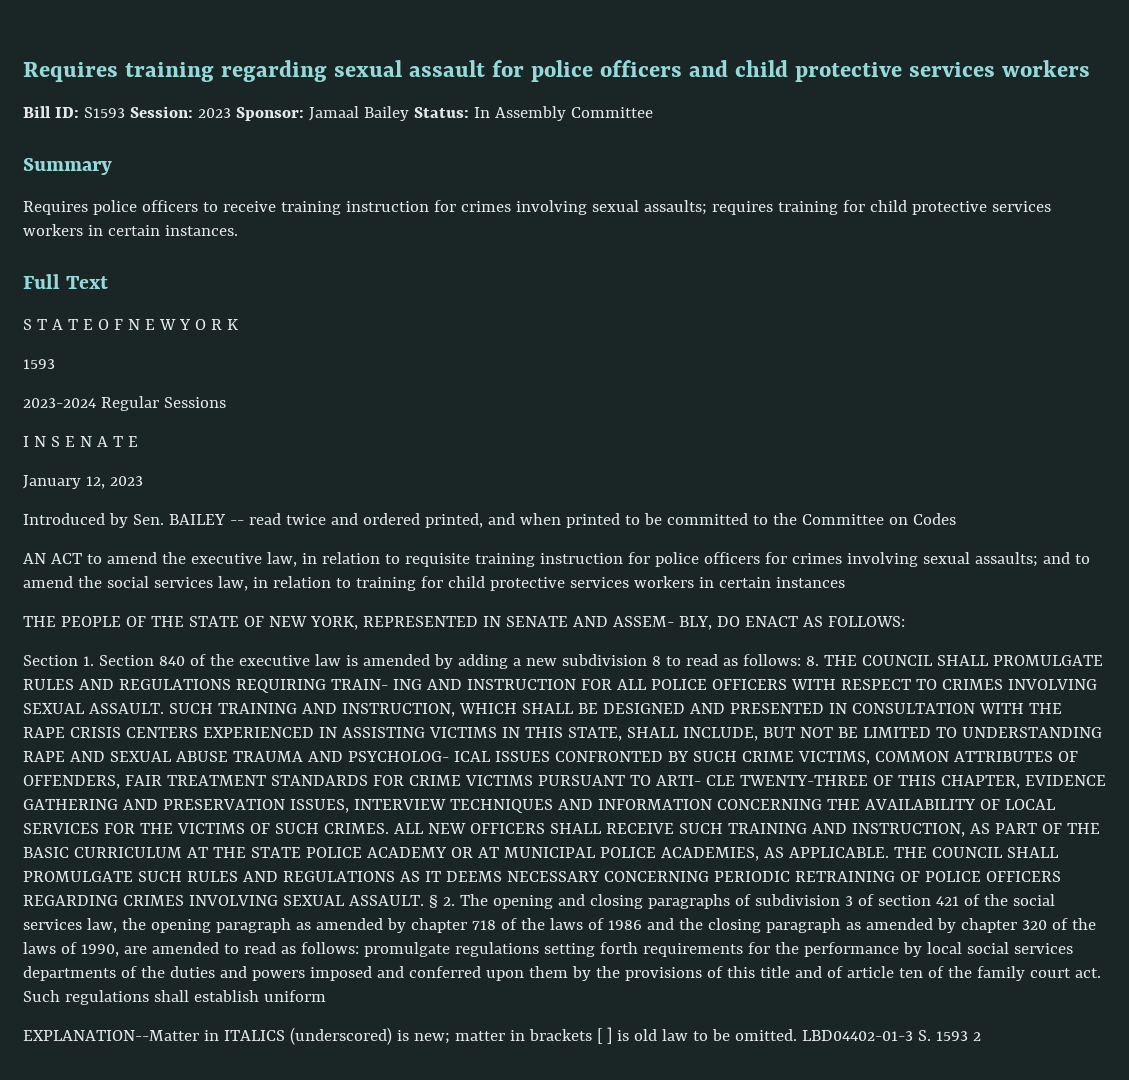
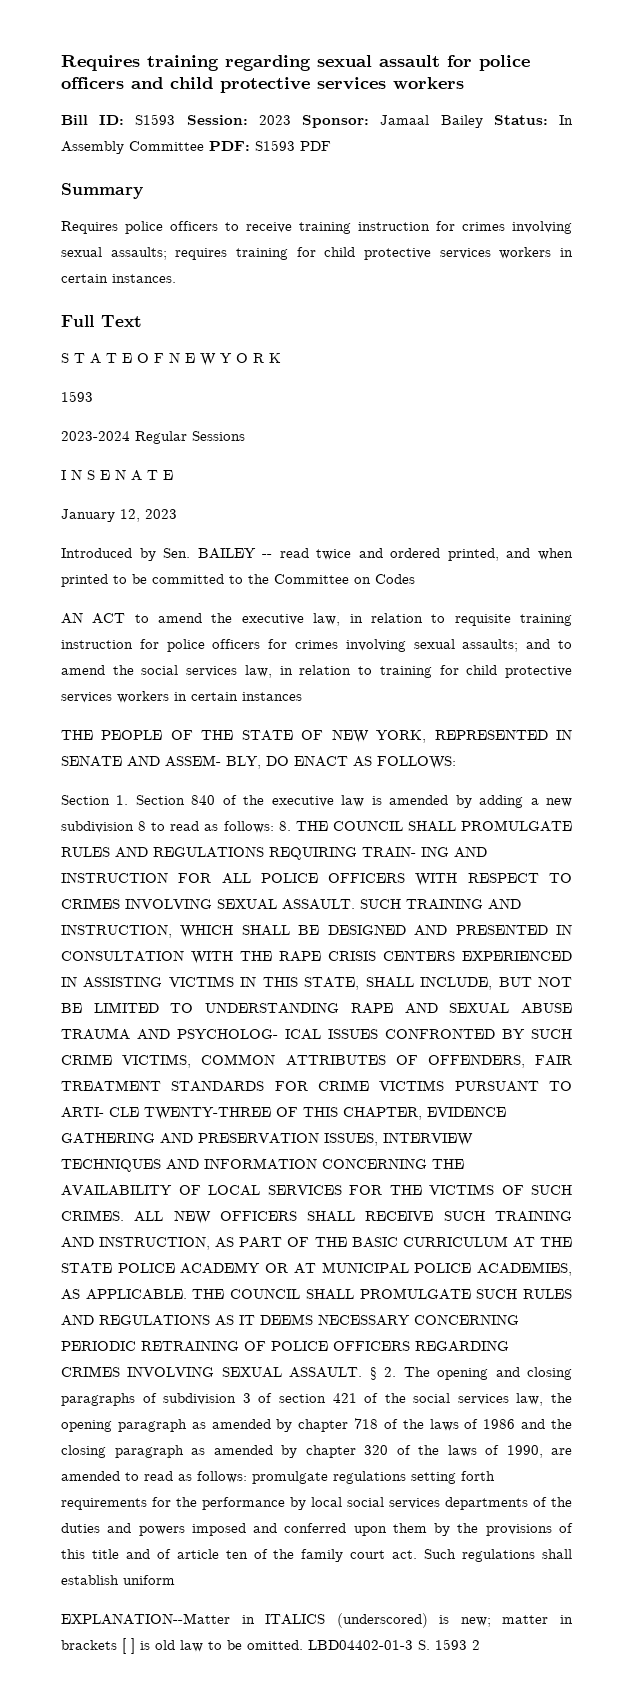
- Bill ID: S1593 Session: 2023 Sponsor: Jamaal Bailey Status: In Assembly Committee
+ Bill ID: S1593 Session: 2023 Sponsor: Jamaal Bailey Status: In Assembly Committee PDF: S1593 PDF

